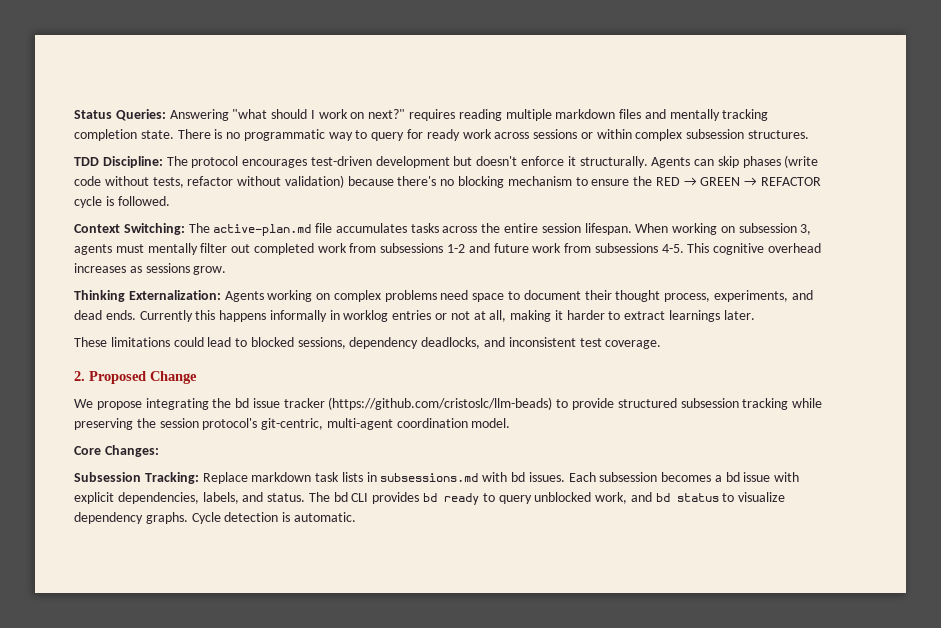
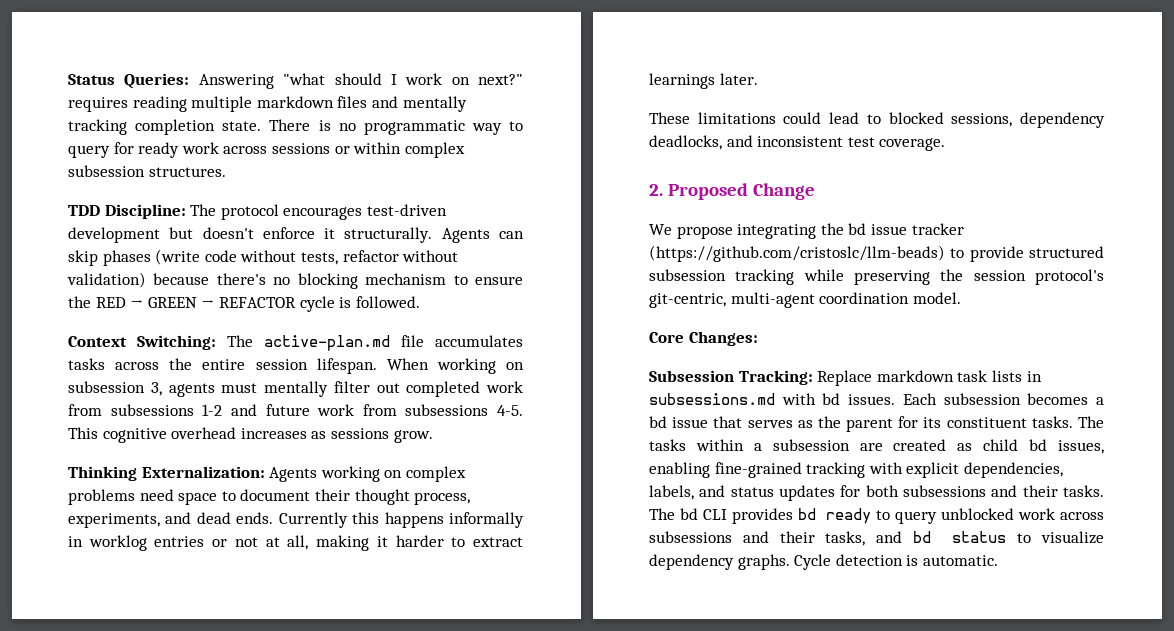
- Each subsession becomes a bd issue with explicit dependencies, labels, and status.
+ Each subsession becomes a bd issue that serves as the parent for its constituent tasks. The tasks within a subsession are created as child bd issues, enabling fine-grained tracking with explicit dependencies, labels, and status updates for both subsessions and their tasks.
- The bd CLI provides bd ready to query unblocked work, and bd status to visualize dependency graphs.
+ The bd CLI provides bd ready to query unblocked work across subsessions and their tasks, and bd status to visualize dependency graphs.

